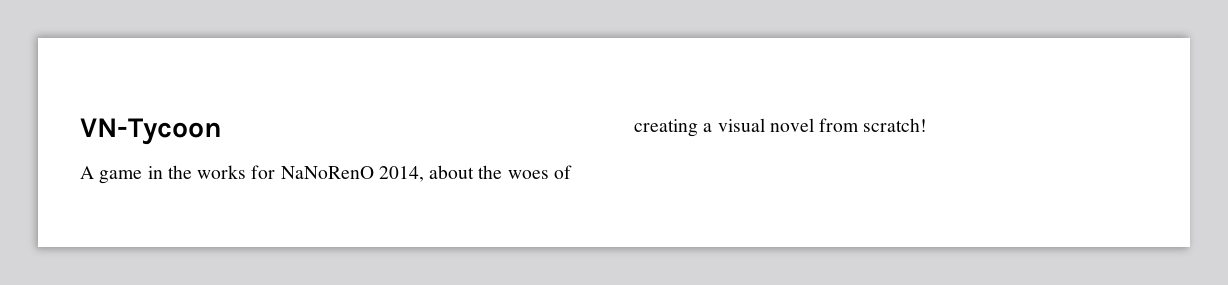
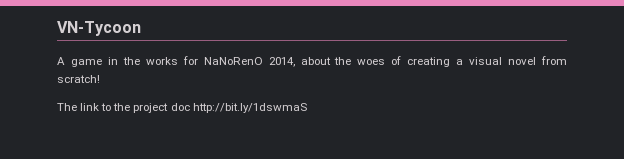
+ The link to the project doc http://bit.ly/1dswmaS

